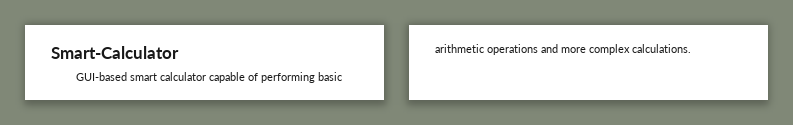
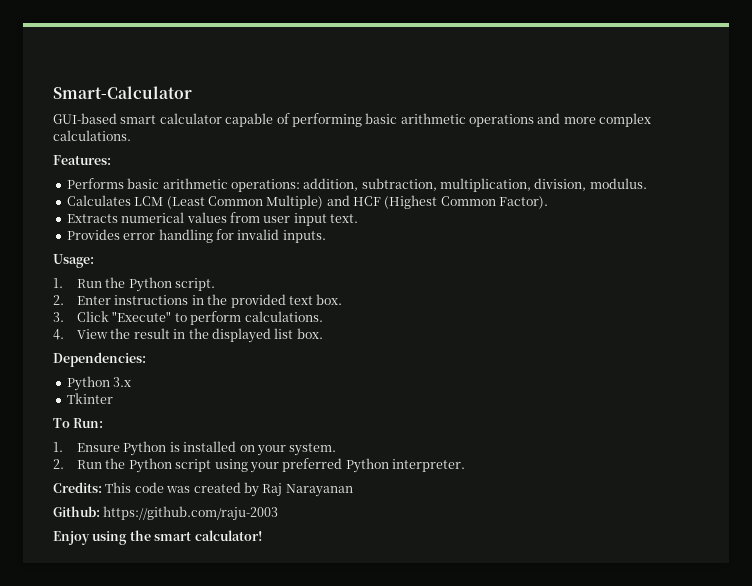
+ Features:
+ Performs basic arithmetic operations: addition, subtraction, multiplication, division, modulus.
+ Calculates LCM (Least Common Multiple) and HCF (Highest Common Factor).
+ Extracts numerical values from user input text.
+ Provides error handling for invalid inputs.
+ Usage:
+ 1. Run the Python script.
+ 2. Enter instructions in the provided text box.
+ 3. Click "Execute" to perform calculations.
+ 4. View the result in the displayed list box.
+ Dependencies:
+ Python 3.x
+ Tkinter
+ To Run:
+ 1. Ensure Python is installed on your system.
+ 2. Run the Python script using your preferred Python interpreter.
+ Credits: This code was created by Raj Narayanan
+ Github: https://github.com/raju-2003
+ Enjoy using the smart calculator!

